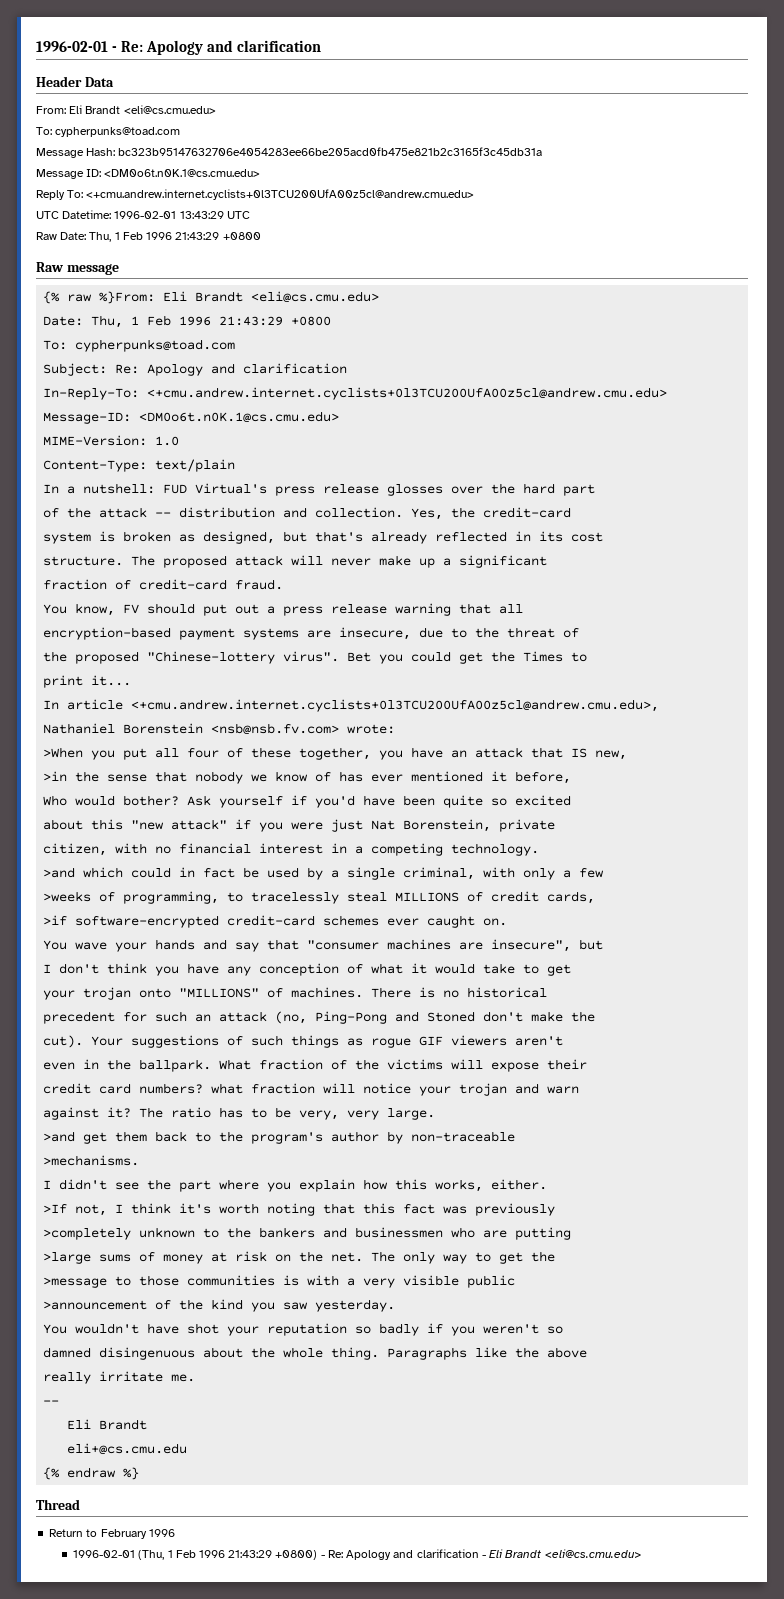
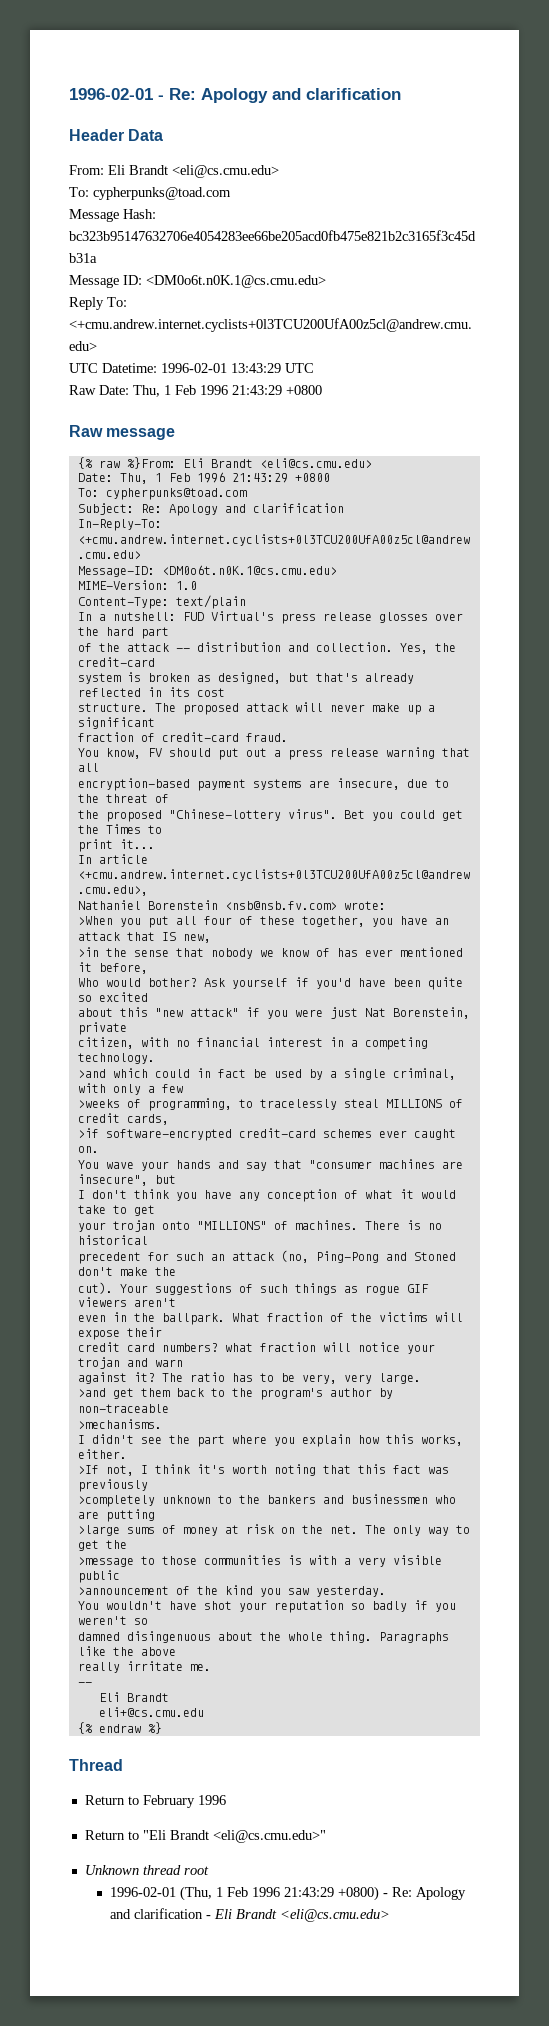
+ Return to "Eli Brandt <eli@cs.cmu.edu>"
+ Unknown thread root

